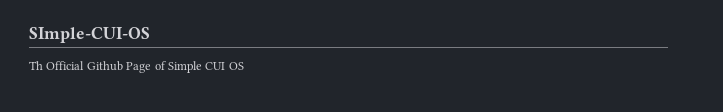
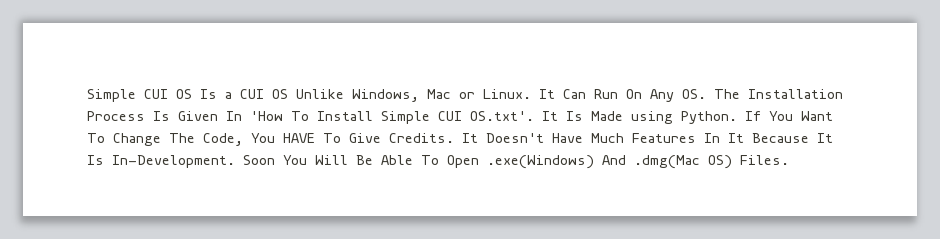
- SImple-CUI-OS
- Th Official Github Page of Simple CUI OS
+ Simple CUI OS Is a CUI OS Unlike Windows, Mac or Linux. It Can Run On Any OS. The Installation Process Is Given In 'How To Install Simple CUI OS.txt'. It Is Made using Python. If You Want To Change The Code, You HAVE To Give Credits. It Doesn't Have Much Features In It Because It Is In-Development. Soon You Will Be Able To Open .exe(Windows) And .dmg(Mac OS) Files.

